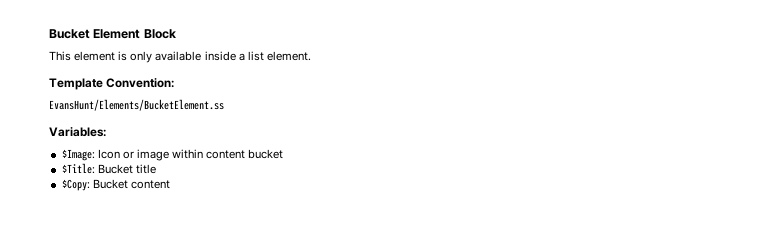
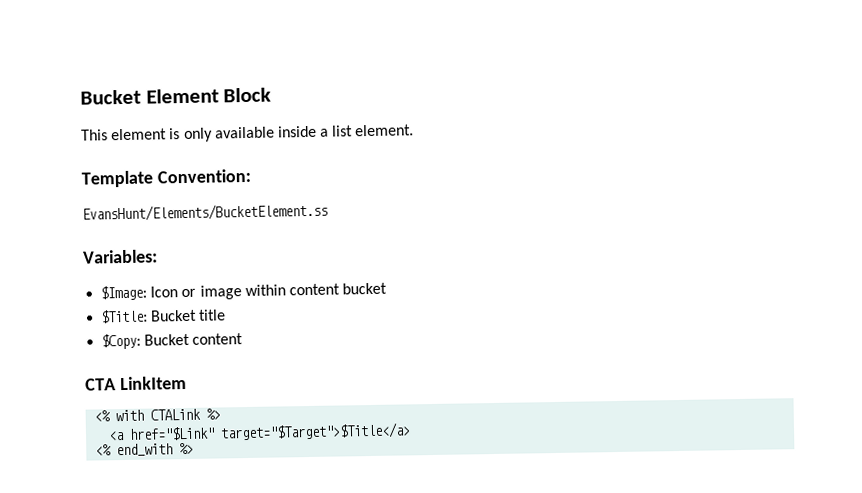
+ CTA LinkItem
+ <% with CTALink %>
+ <a href="$Link" target="$Target">$Title</a>
+ <% end_with %>

